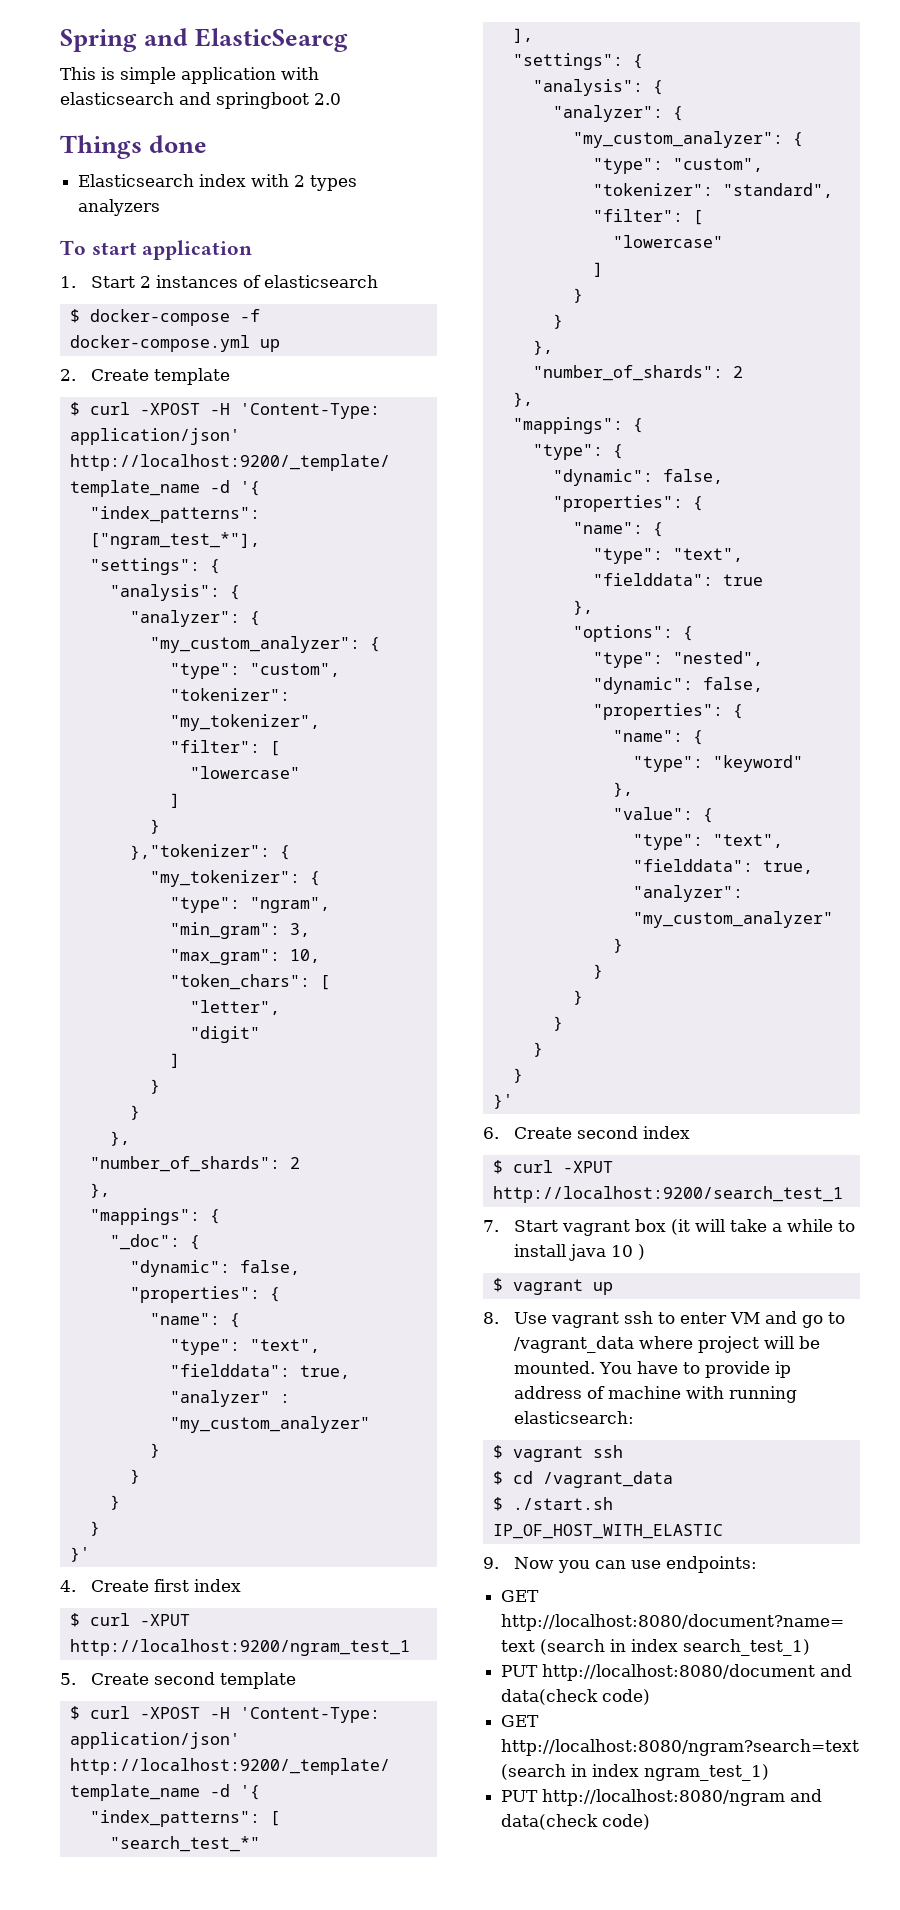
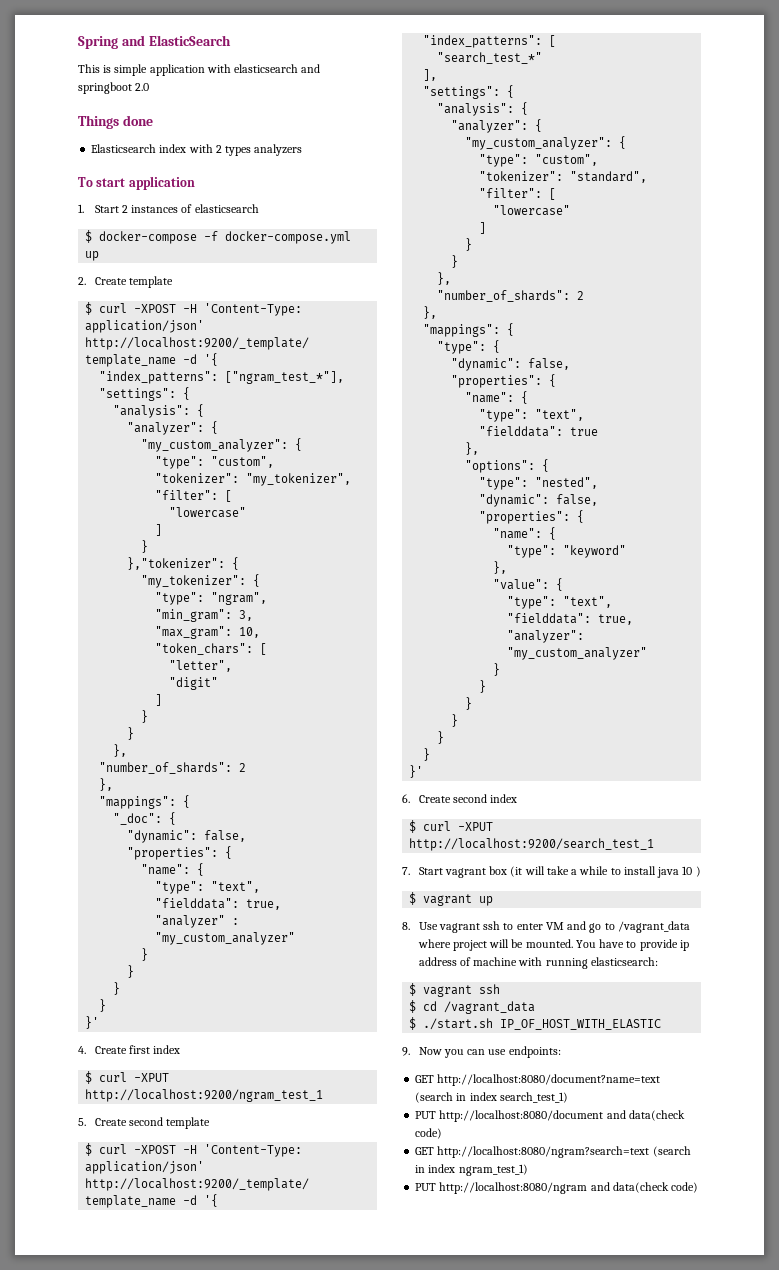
- Spring and ElasticSearcg
+ Spring and ElasticSearch

